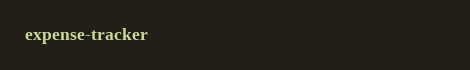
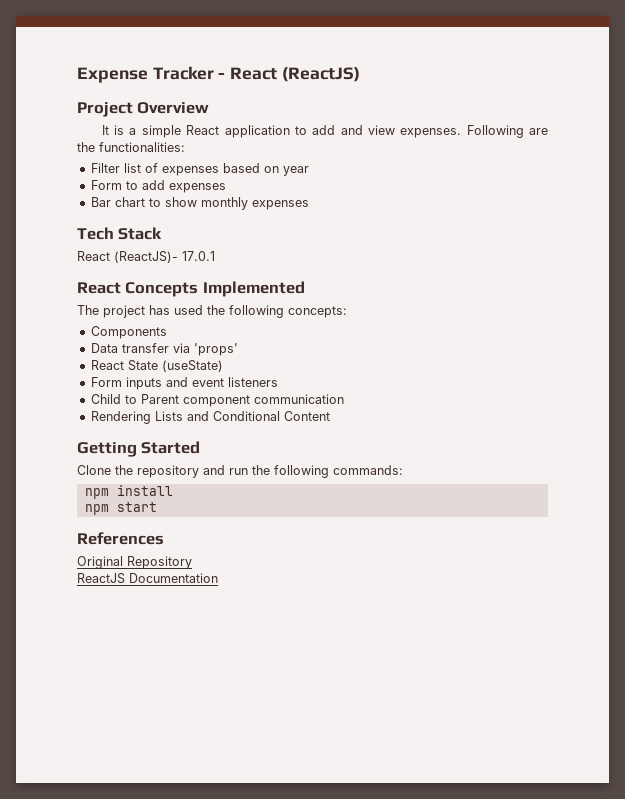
- expense-tracker
+ Expense Tracker - React (ReactJS)
+ Project Overview
+ It is a simple React application to add and view expenses. Following are the functionalities:
+ Filter list of expenses based on year
+ Form to add expenses
+ Bar chart to show monthly expenses
+ Tech Stack
+ React (ReactJS)- 17.0.1
+ React Concepts Implemented
+ The project has used the following concepts:
+ Components
+ Data transfer via 'props'
+ React State (useState)
+ Form inputs and event listeners
+ Child to Parent component communication
+ Rendering Lists and Conditional Content
+ Getting Started
+ Clone the repository and run the following commands:
+ npm install
+ npm start
+ References
+ Original Repository
+ ReactJS Documentation

